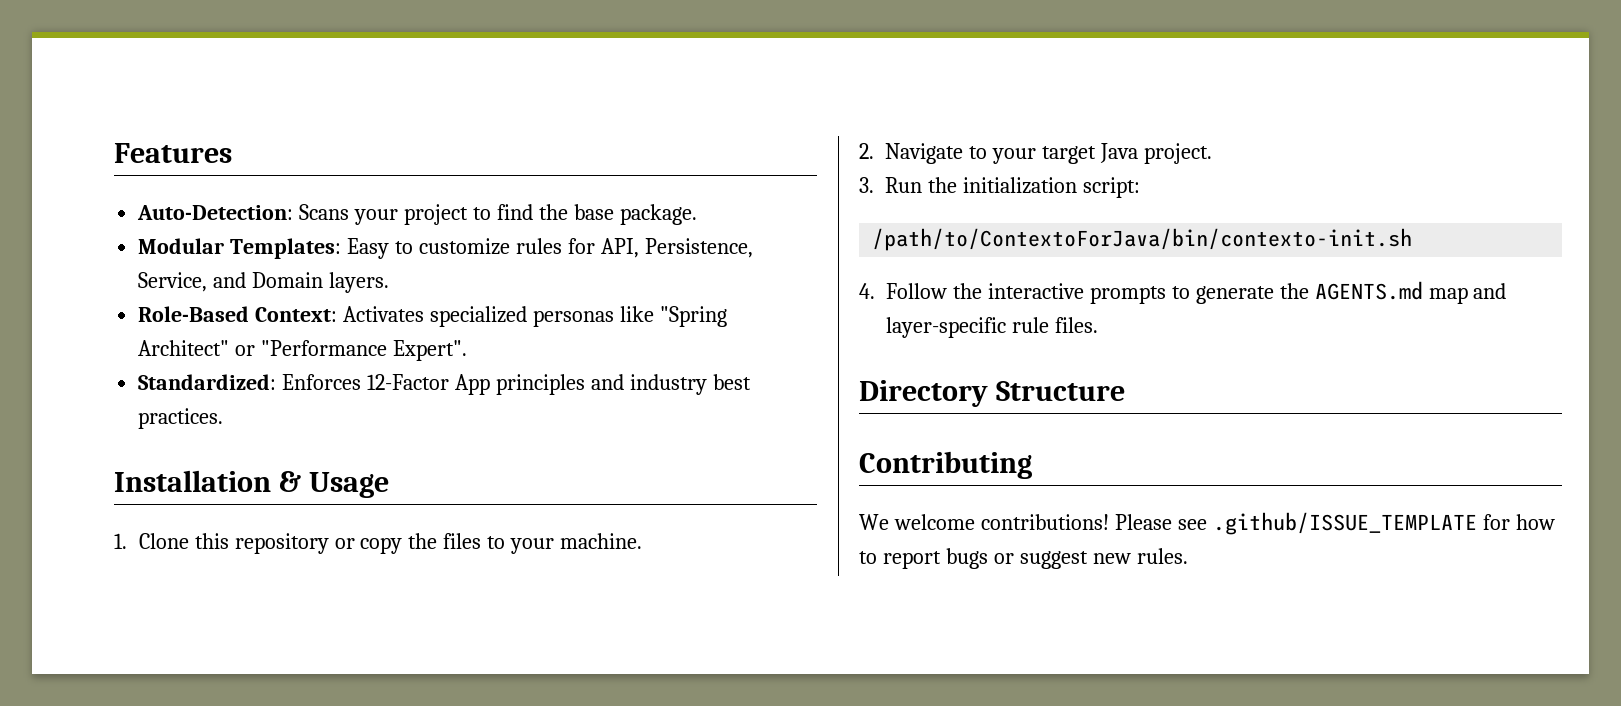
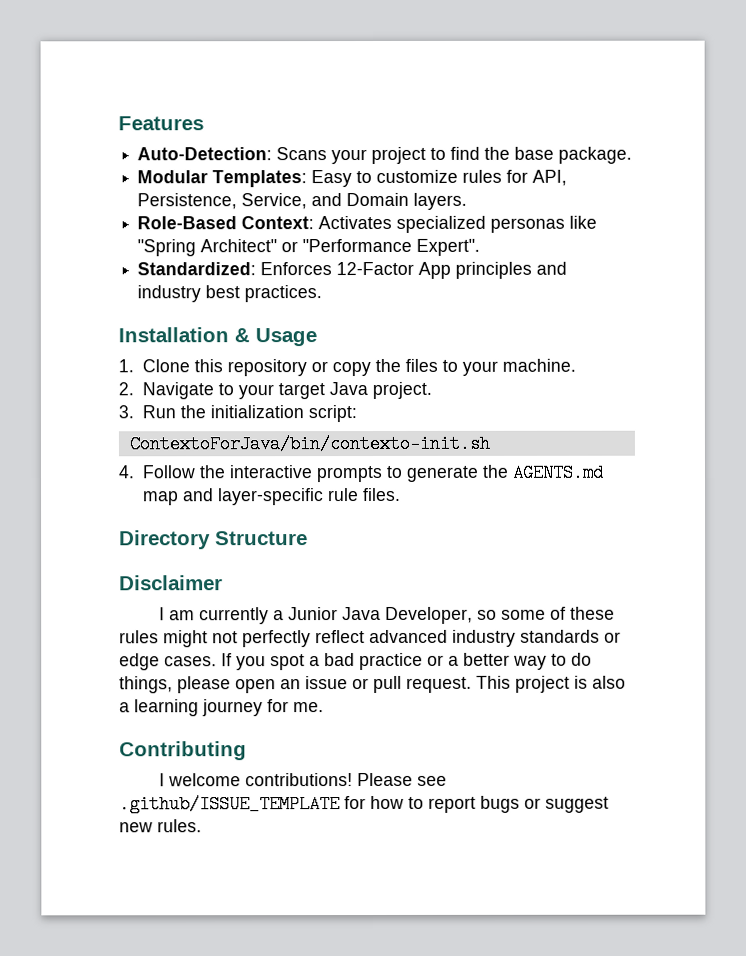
- /path/to/ContextoForJava/bin/contexto-init.sh
+ ContextoForJava/bin/contexto-init.sh
+ Disclaimer
+ I am currently a Junior Java Developer, so some of these rules might not perfectly reflect advanced industry standards or edge cases. If you spot a bad practice or a better way to do things, please open an issue or pull request. This project is also a learning journey for me.
- We welcome contributions!
+ I welcome contributions!

